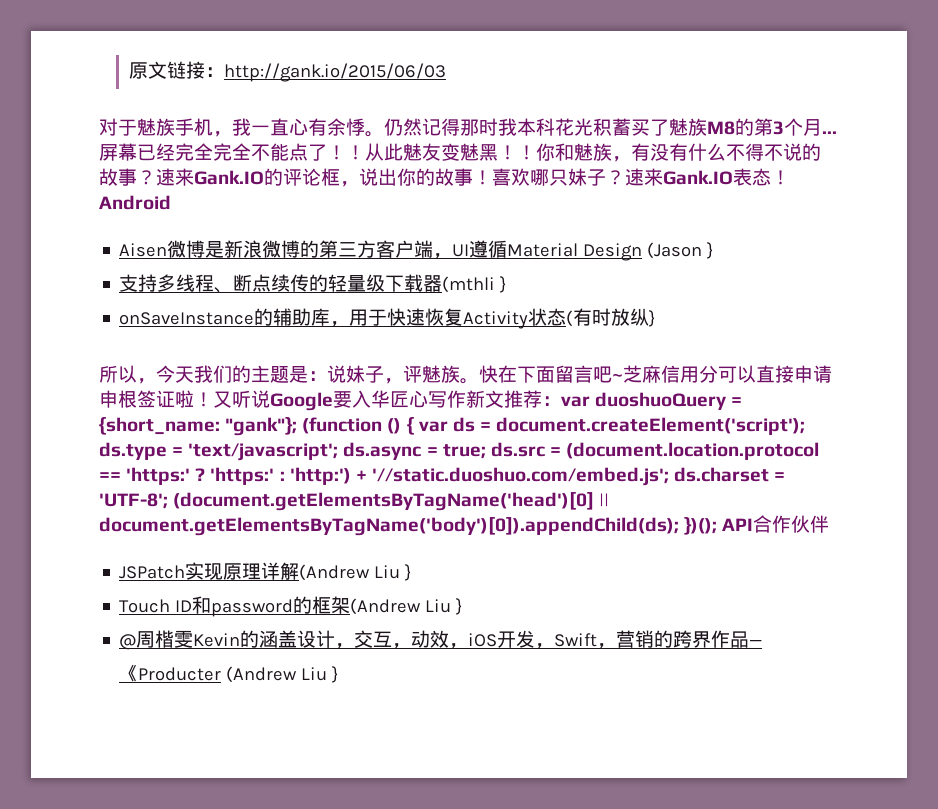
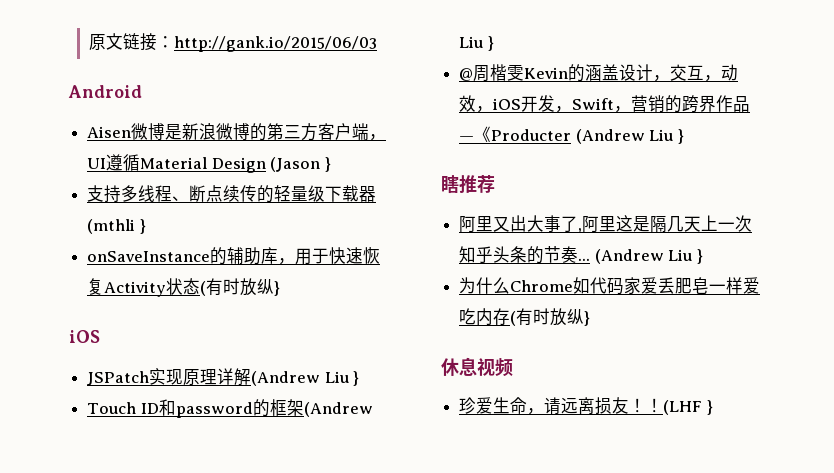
- 对于魅族手机，我一直心有余悸。仍然记得那时我本科花光积蓄买了魅族M8的第3个月...屏幕已经完全完全不能点了！！从此魅友变魅黑！！你和魅族，有没有什么不得不说的故事？速来Gank.IO的评论框，说出你的故事！喜欢哪只妹子？速来Gank.IO表态！
  onSaveInstance的辅助库，用于快速恢复Activity状态(有时放纵}
- 所以，今天我们的主题是：说妹子，评魅族。快在下面留言吧~芝麻信用分可以直接申请申根签证啦！又听说Google要入华匠心写作新文推荐：var duoshuoQuery = {short_name: "gank"}; (function () { var ds = document.createElement('script'); ds.type = 'text/javascript'; ds.async = true; ds.src = (document.location.protocol == 'https:' ? 'https:' : 'http:') + '//static.duoshuo.com/embed.js'; ds.charset = 'UTF-8'; (document.getElementsByTagName('head')[0] || document.getElementsByTagName('body')[0]).appendChild(ds); })(); API合作伙伴
+ iOS
+ 瞎推荐
+ 阿里又出大事了,阿里这是隔几天上一次知乎头条的节奏... (Andrew Liu }
+ 为什么Chrome如代码家爱丢肥皂一样爱吃内存(有时放纵}
+ 休息视频
+ 珍爱生命，请远离损友！！(LHF }

